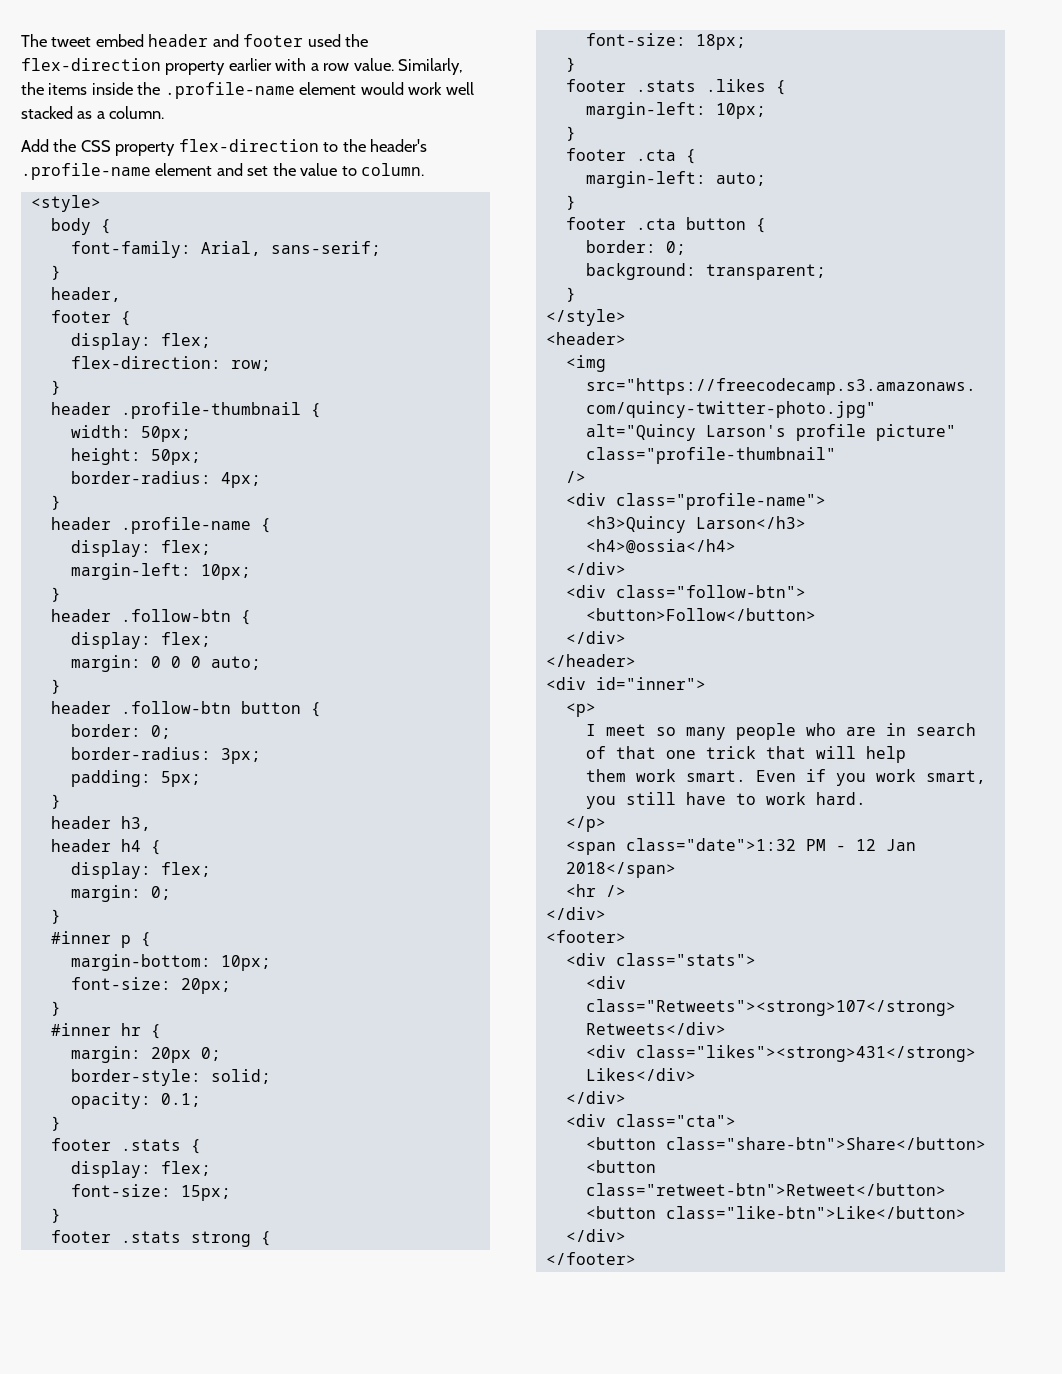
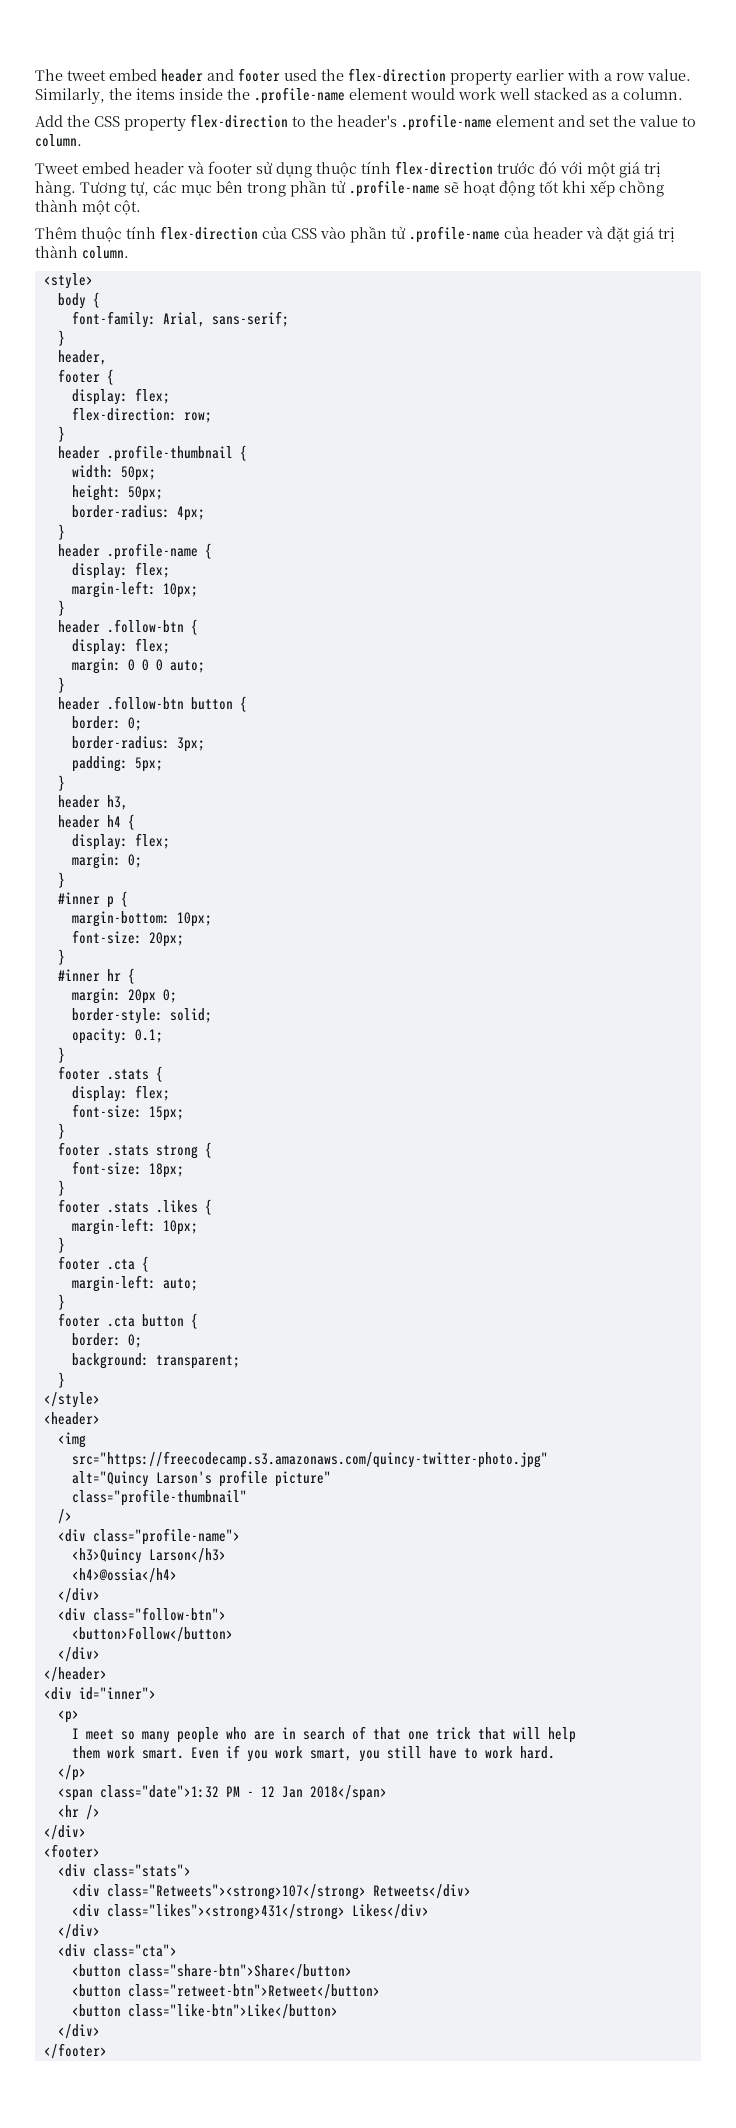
+ Tweet embed header và footer sử dụng thuộc tính flex-direction trước đó với một giá trị hàng. Tương tự, các mục bên trong phần tử .profile-name sẽ hoạt động tốt khi xếp chồng thành một cột.
+ Thêm thuộc tính flex-direction của CSS vào phần tử .profile-name của header và đặt giá trị thành column.

